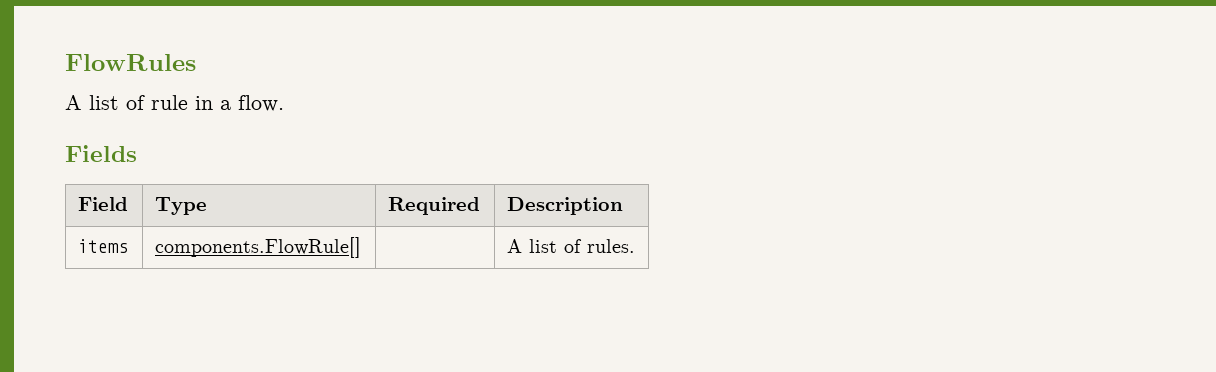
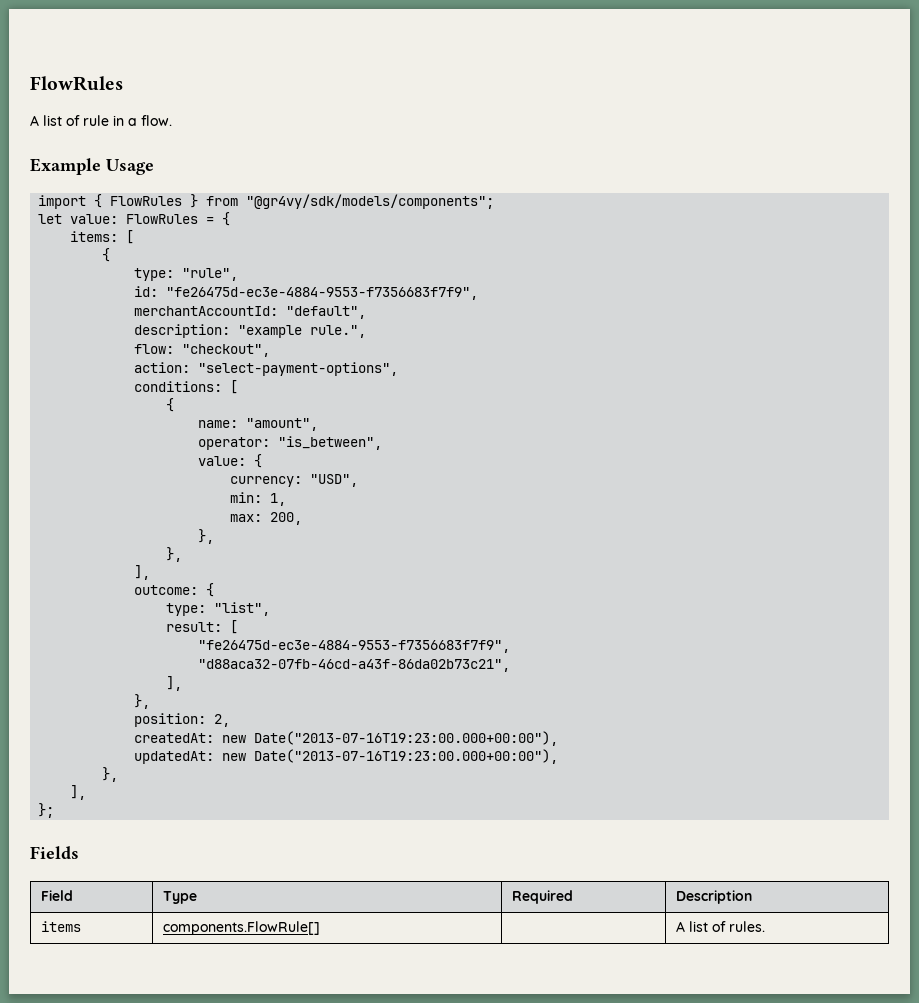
+ Example Usage
+ import { FlowRules } from "@gr4vy/sdk/models/components";
+ let value: FlowRules = {
+ items: [
+ {
+ type: "rule",
+ id: "fe26475d-ec3e-4884-9553-f7356683f7f9",
+ merchantAccountId: "default",
+ description: "example rule.",
+ flow: "checkout",
+ action: "select-payment-options",
+ conditions: [
+ {
+ name: "amount",
+ operator: "is_between",
+ value: {
+ currency: "USD",
+ min: 1,
+ max: 200,
+ },
+ },
+ ],
+ outcome: {
+ type: "list",
+ result: [
+ "fe26475d-ec3e-4884-9553-f7356683f7f9",
+ "d88aca32-07fb-46cd-a43f-86da02b73c21",
+ ],
+ },
+ position: 2,
+ createdAt: new Date("2013-07-16T19:23:00.000+00:00"),
+ updatedAt: new Date("2013-07-16T19:23:00.000+00:00"),
+ },
+ ],
+ };

